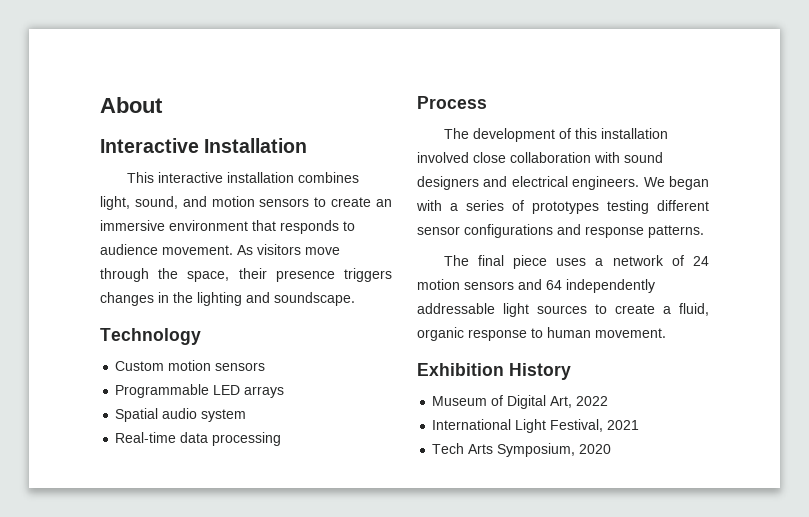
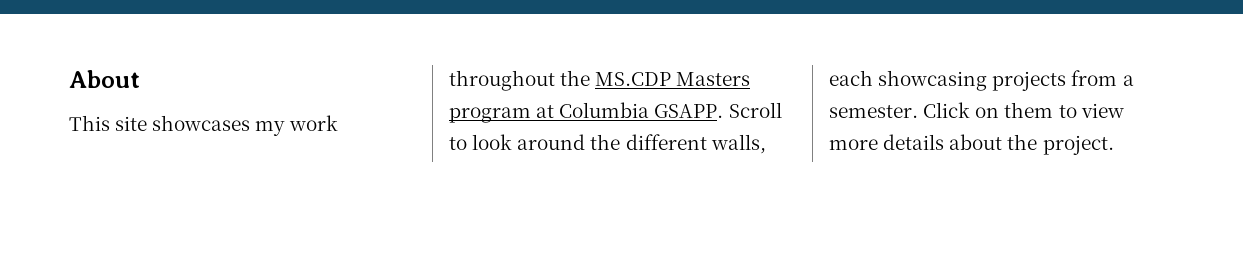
- Interactive Installation
- This interactive installation combines light, sound, and motion sensors to create an immersive environment that responds to audience movement. As visitors move through the space, their presence triggers changes in the lighting and soundscape.
- Technology
- Custom motion sensors
- Programmable LED arrays
- Spatial audio system
- Real-time data processing
- Process
- The development of this installation involved close collaboration with sound designers and electrical engineers. We began with a series of prototypes testing different sensor configurations and response patterns.
- The final piece uses a network of 24 motion sensors and 64 independently addressable light sources to create a fluid, organic response to human movement.
- Exhibition History
- Museum of Digital Art, 2022
- International Light Festival, 2021
- Tech Arts Symposium, 2020
+ This site showcases my work throughout the MS.CDP Masters program at Columbia GSAPP. Scroll to look around the different walls, each showcasing projects from a semester. Click on them to view more details about the project.

